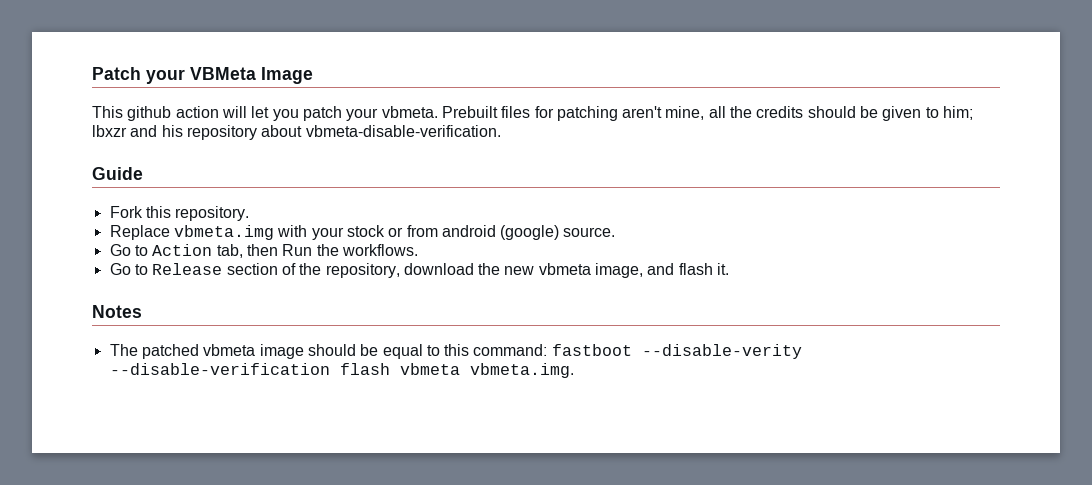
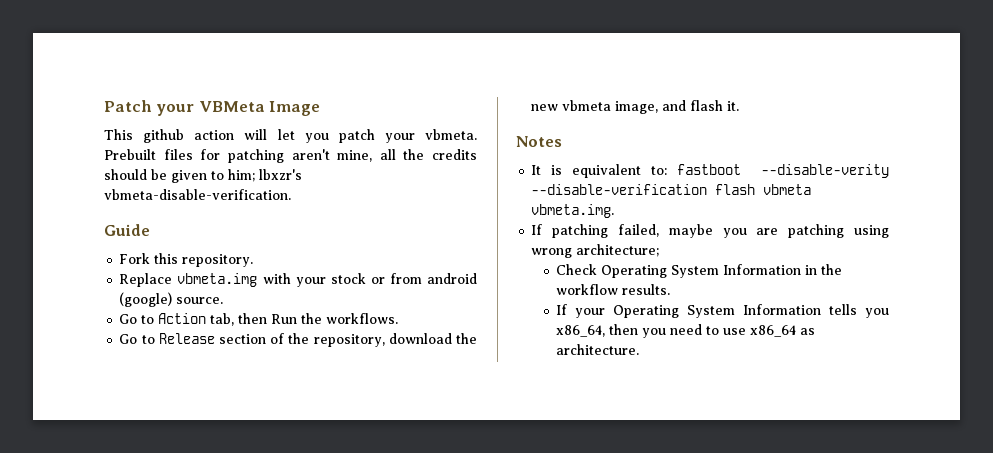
- Prebuilt files for patching aren't mine, all the credits should be given to him; lbxzr and his repository about vbmeta-disable-verification.
+ Prebuilt files for patching aren't mine, all the credits should be given to him; lbxzr's vbmeta-disable-verification.
- The patched vbmeta image should be equal to this command: fastboot --disable-verity --disable-verification flash vbmeta vbmeta.img.
+ It is equivalent to: fastboot --disable-verity --disable-verification flash vbmeta vbmeta.img.
+ If patching failed, maybe you are patching using wrong architecture;
+ Check Operating System Information in the workflow results.
+ If your Operating System Information tells you x86_64, then you need to use x86_64 as architecture.

